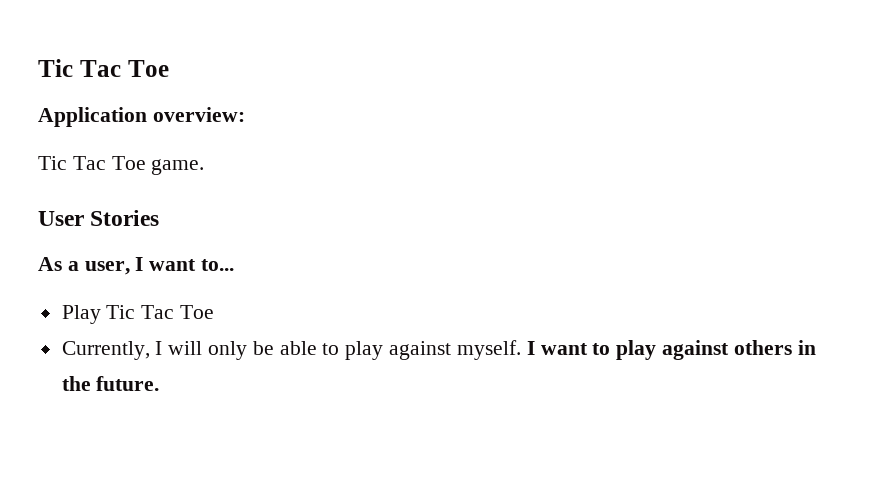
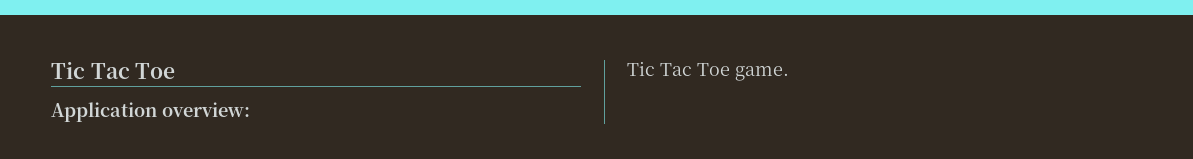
- User Stories
- As a user, I want to...
- Play Tic Tac Toe
- Currently, I will only be able to play against myself. I want to play against others in the future.

